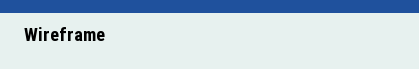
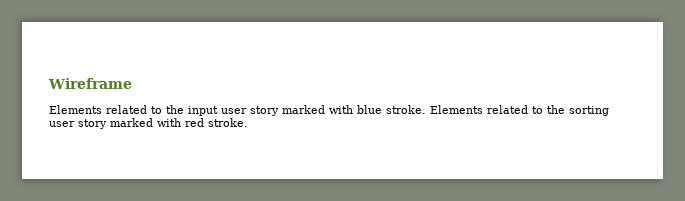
+ Elements related to the input user story marked with blue stroke. Elements related to the sorting user story marked with red stroke.

